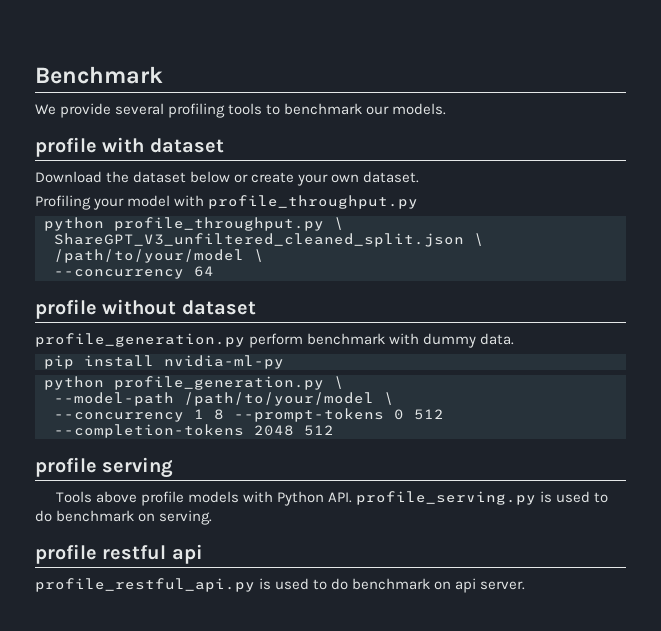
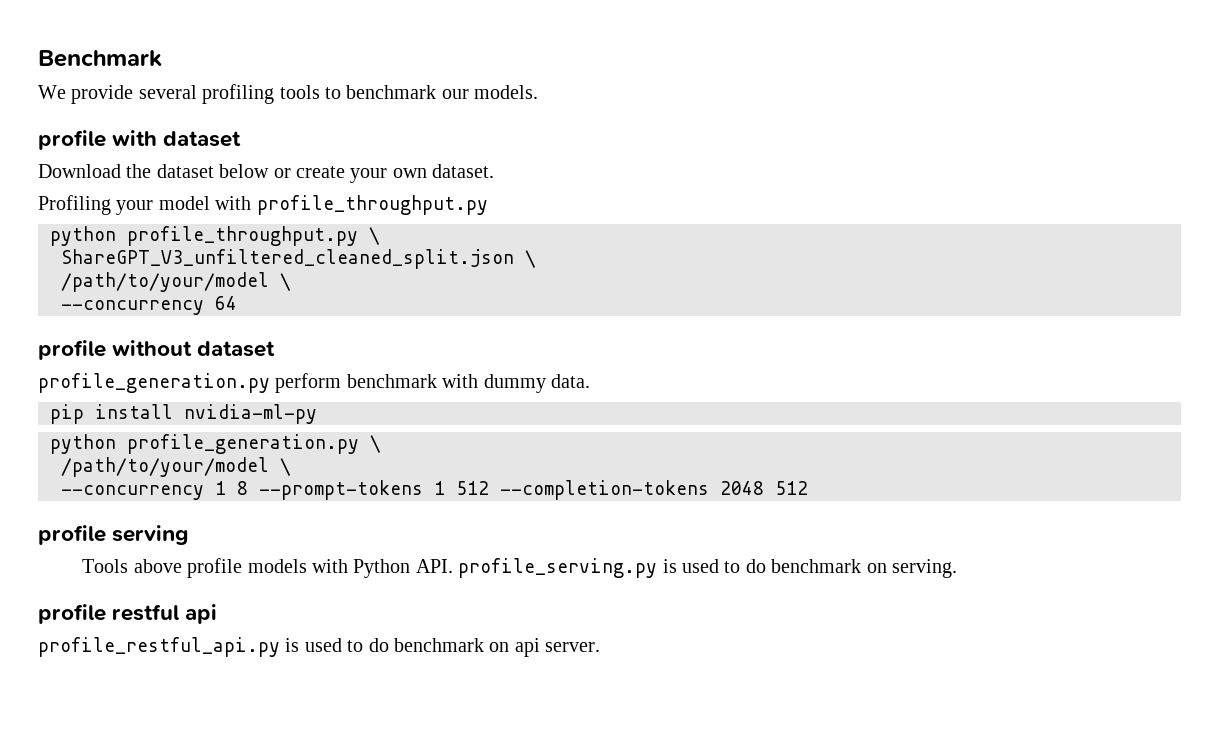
  python profile_generation.py \
- --model-path /path/to/your/model \
+ /path/to/your/model \
- --concurrency 1 8 --prompt-tokens 0 512 --completion-tokens 2048 512
+ --concurrency 1 8 --prompt-tokens 1 512 --completion-tokens 2048 512

